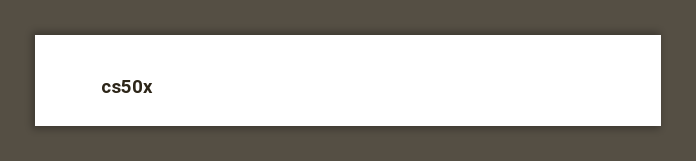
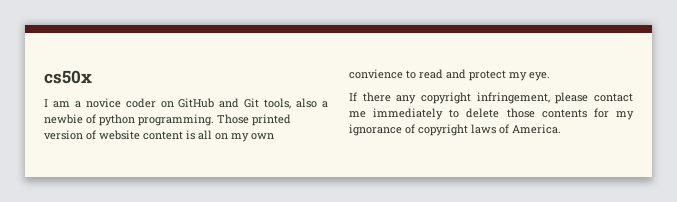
+ I am a novice coder on GitHub and Git tools, also a newbie of python programming. Those printed version of website content is all on my own convience to read and protect my eye.
+ If there any copyright infringement, please contact me immediately to delete those contents for my ignorance of copyright laws of America.

